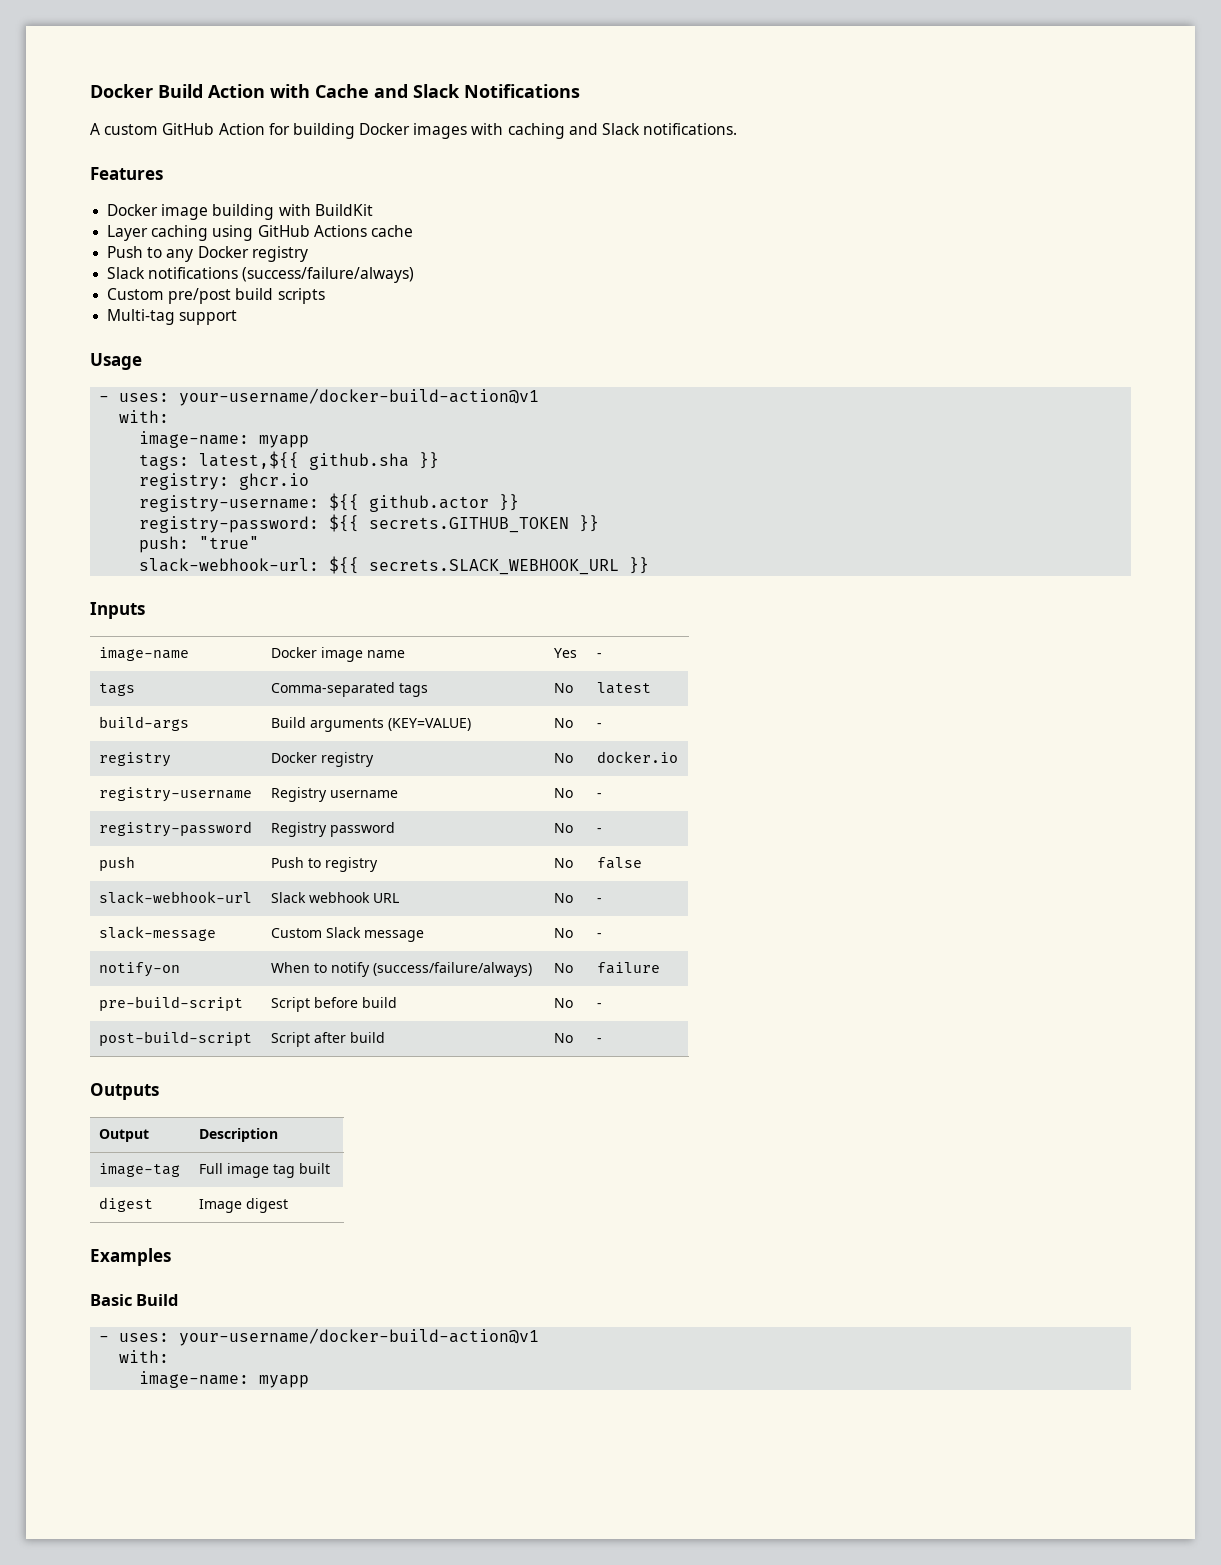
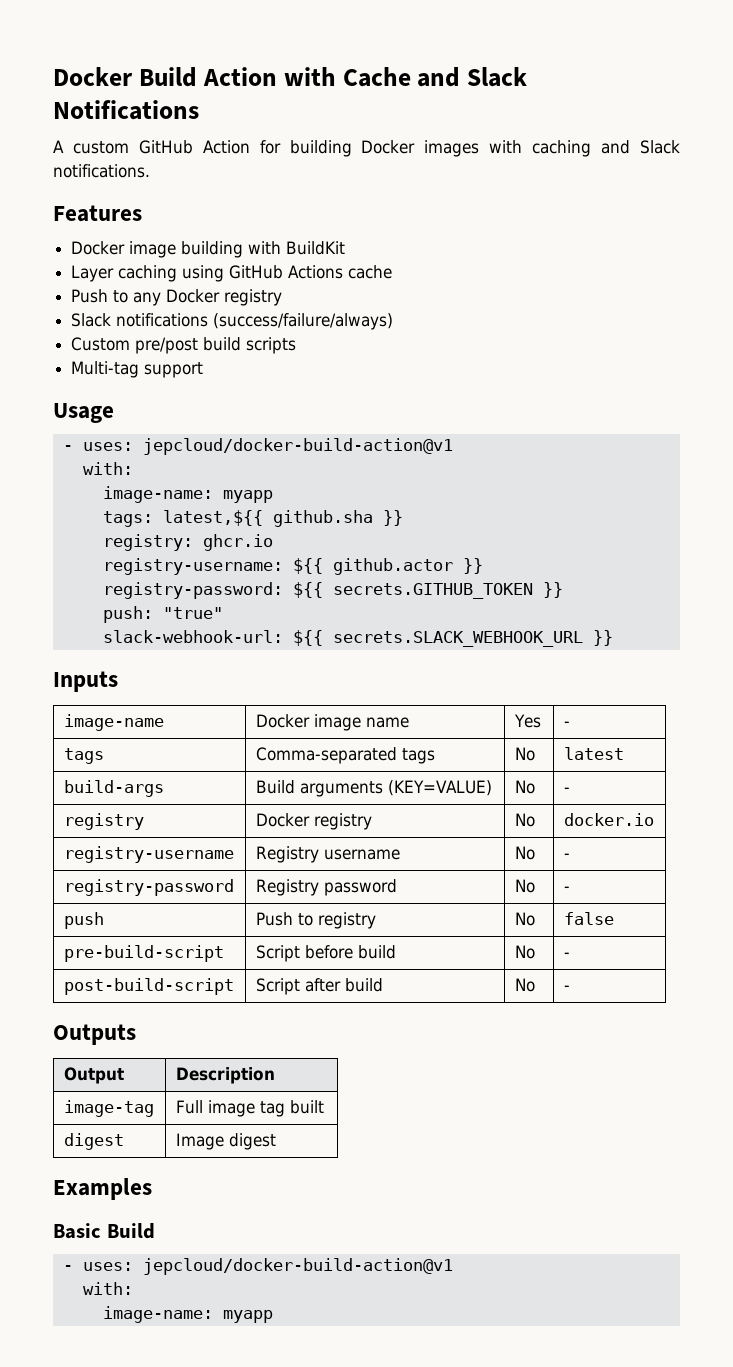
  Usage
- - uses: your-username/docker-build-action@v1
+ - uses: jepcloud/docker-build-action@v1
- slack-webhook-url | Slack webhook URL | No | -
- slack-message | Custom Slack message | No | -
- notify-on | When to notify (success/failure/always) | No | failure
  Basic Build
- - uses: your-username/docker-build-action@v1
+ - uses: jepcloud/docker-build-action@v1

